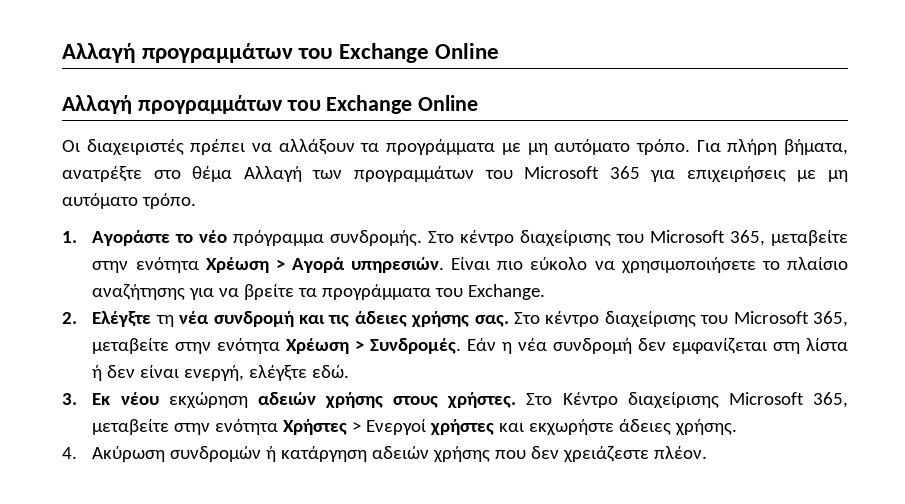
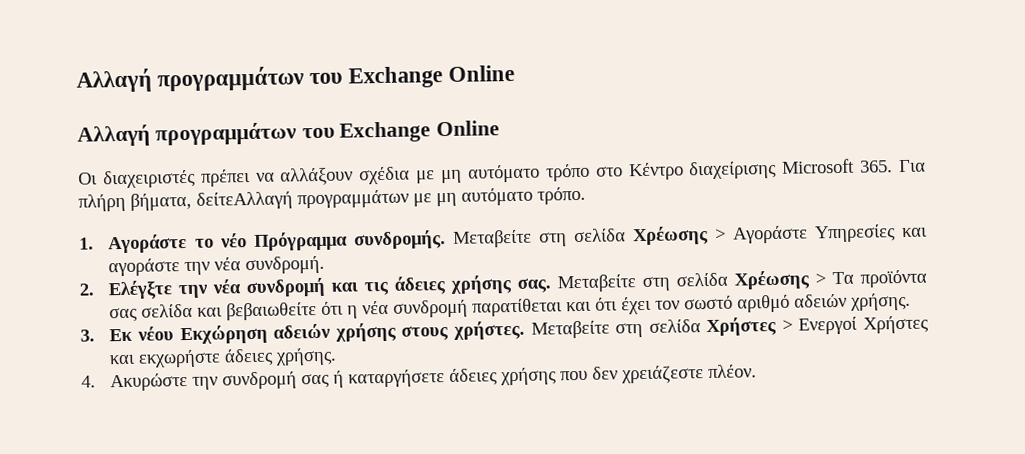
- Οι διαχειριστές πρέπει να αλλάξουν τα προγράμματα με μη αυτόματο τρόπο. Για πλήρη βήματα, ανατρέξτε στο θέμα Αλλαγή των προγραμμάτων του Microsoft 365 για επιχειρήσεις με μη αυτόματο τρόπο.
+ Οι διαχειριστές πρέπει να αλλάξουν σχέδια με μη αυτόματο τρόπο στο Κέντρο διαχείρισης Microsoft 365. Για πλήρη βήματα, δείτεΑλλαγή προγραμμάτων με μη αυτόματο τρόπο.
- 1. Αγοράστε το νέο πρόγραμμα συνδρομής. Στο κέντρο διαχείρισης του Microsoft 365, μεταβείτε στην ενότητα Χρέωση > Αγορά υπηρεσιών. Είναι πιο εύκολο να χρησιμοποιήσετε το πλαίσιο αναζήτησης για να βρείτε τα προγράμματα του Exchange.
+ 1. Αγοράστε το νέο Πρόγραμμα συνδρομής. Μεταβείτε στη σελίδα Χρέωσης > Αγοράστε Υπηρεσίες και αγοράστε την νέα συνδρομή.
- 2. Ελέγξτε τη νέα συνδρομή και τις άδειες χρήσης σας.
+ 2. Ελέγξτε την νέα συνδρομή και τις άδειες χρήσης σας.
- Στο κέντρο διαχείρισης του Microsoft 365, μεταβείτε στην ενότητα Χρέωση > Συνδρομές. Εάν η νέα συνδρομή δεν εμφανίζεται στη λίστα ή δεν είναι ενεργή, ελέγξτε εδώ.
+ Μεταβείτε στη σελίδα Χρέωσης > Τα προϊόντα σας σελίδα και βεβαιωθείτε ότι η νέα συνδρομή παρατίθεται και ότι έχει τον σωστό αριθμό αδειών χρήσης.
- 3. Εκ νέου εκχώρηση αδειών χρήσης στους χρήστες.
+ 3. Εκ νέου Εκχώρηση αδειών χρήσης στους χρήστες.
- Στο Κέντρο διαχείρισης Microsoft 365, μεταβείτε στην ενότητα Χρήστες > Ενεργοί χρήστες και εκχωρήστε άδειες χρήσης.
+ Μεταβείτε στη σελίδα Χρήστες > Ενεργοί Χρήστες και εκχωρήστε άδειες χρήσης.
- 4. Ακύρωση συνδρομών ή κατάργηση αδειών χρήσης που δεν χρειάζεστε πλέον.
+ 4. Ακυρώστε την συνδρομή σας ή καταργήσετε άδειες χρήσης που δεν χρειάζεστε πλέον.

